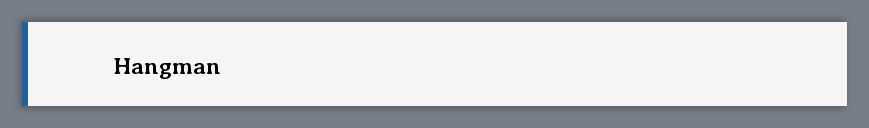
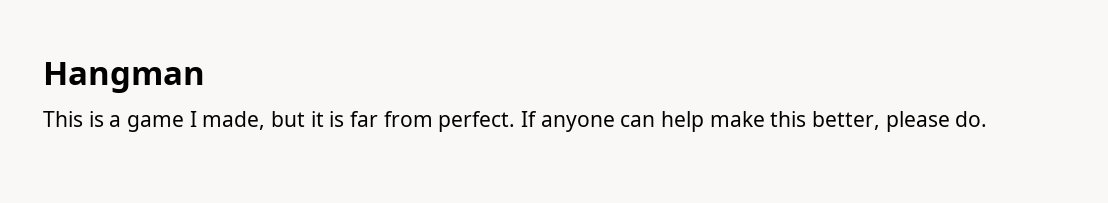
+ This is a game I made, but it is far from perfect. If anyone can help make this better, please do.

